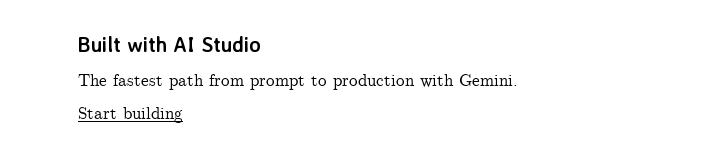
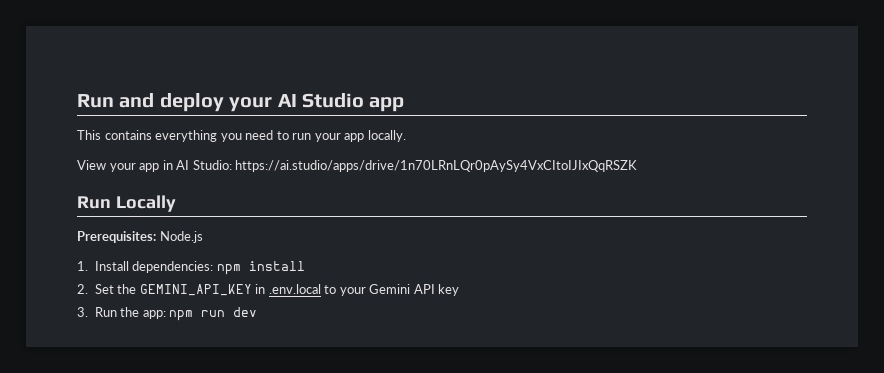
- Built with AI Studio
- The fastest path from prompt to production with Gemini.
- Start building
+ Run and deploy your AI Studio app
+ This contains everything you need to run your app locally.
+ View your app in AI Studio: https://ai.studio/apps/drive/1n70LRnLQr0pAySy4VxCItoIJIxQqRSZK
+ Run Locally
+ Prerequisites: Node.js
+ 1. Install dependencies: npm install
+ 2. Set the GEMINI_API_KEY in .env.local to your Gemini API key
+ 3. Run the app: npm run dev

